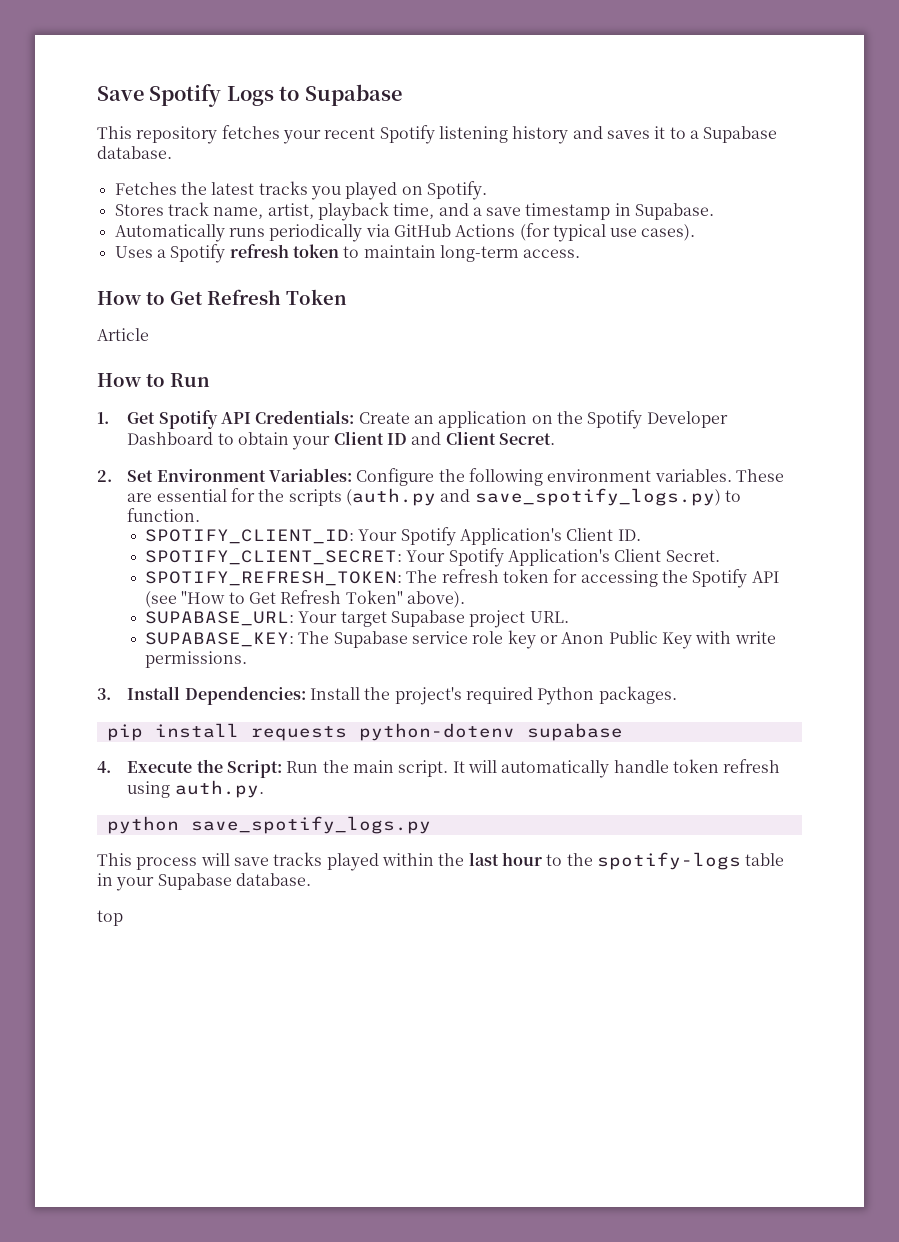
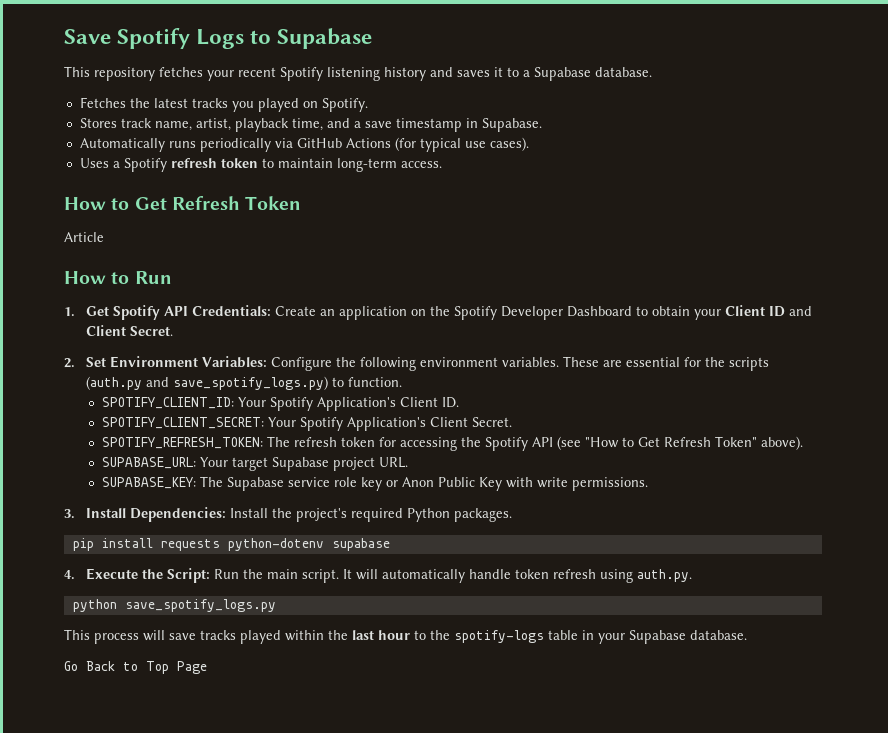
- top
+ Go Back to Top Page

